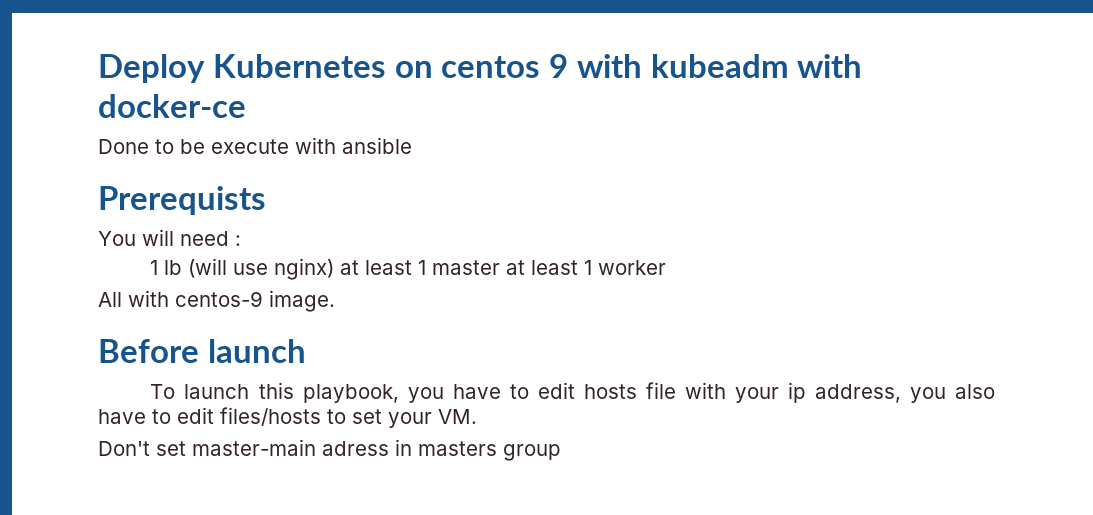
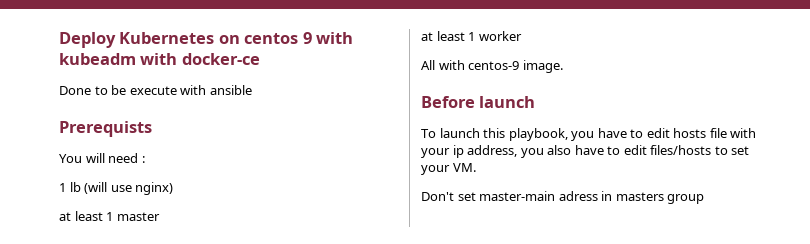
- 1 lb (will use nginx) at least 1 master at least 1 worker
+ 1 lb (will use nginx)
+ at least 1 master
+ at least 1 worker

